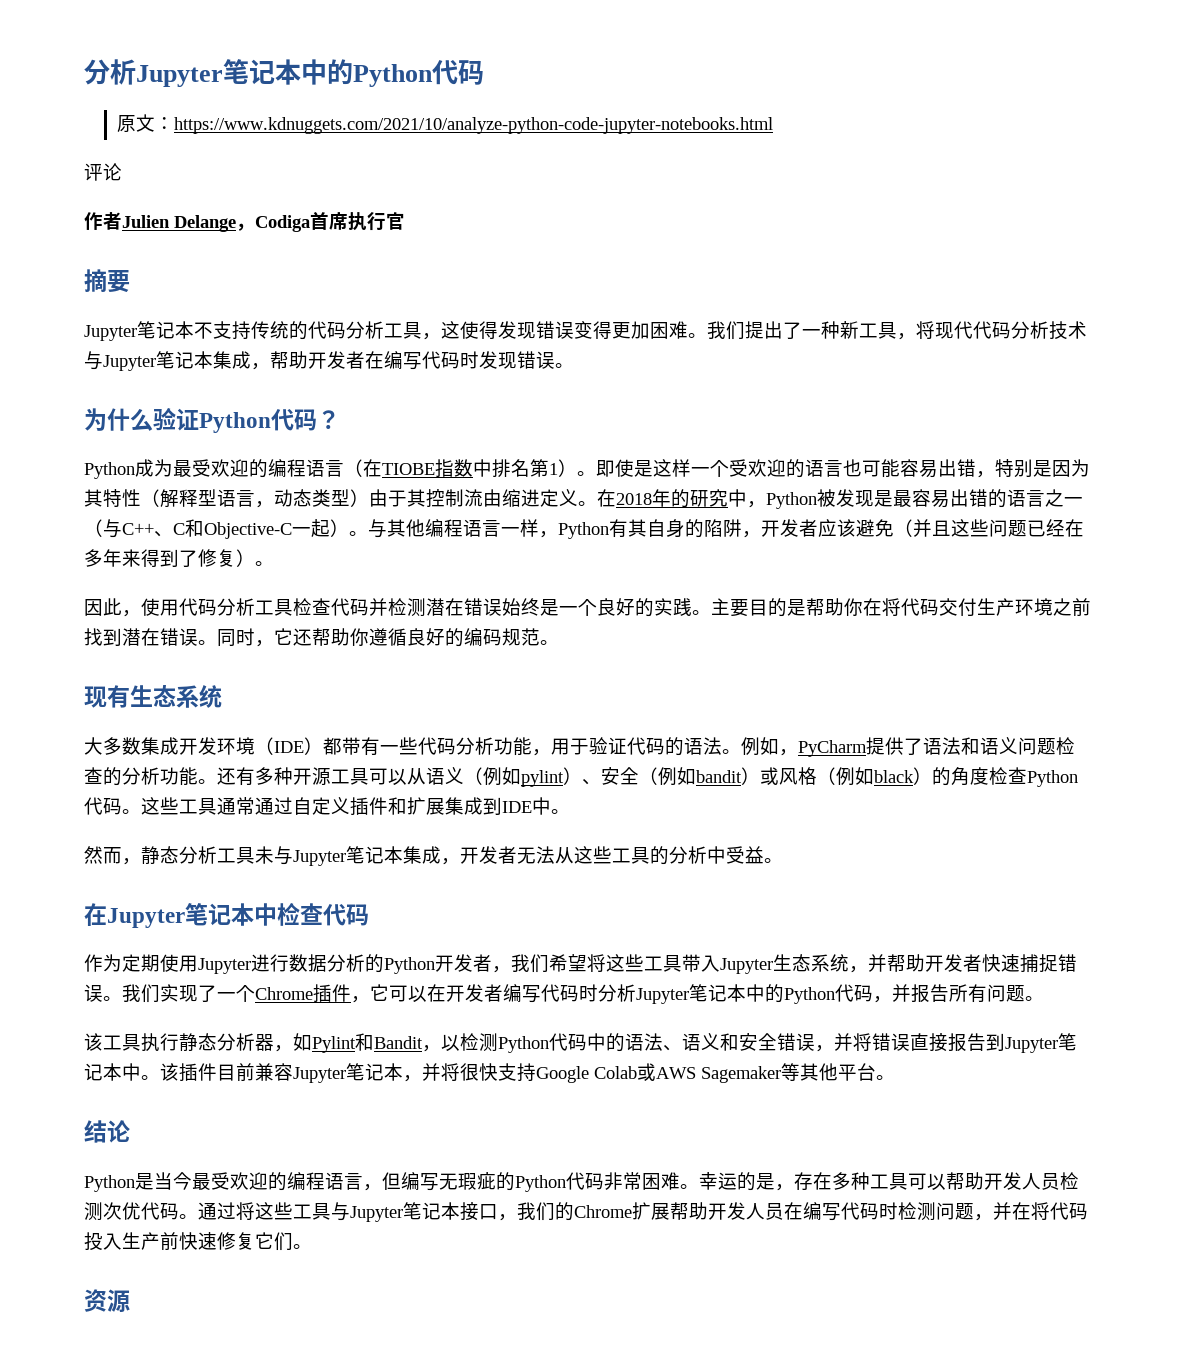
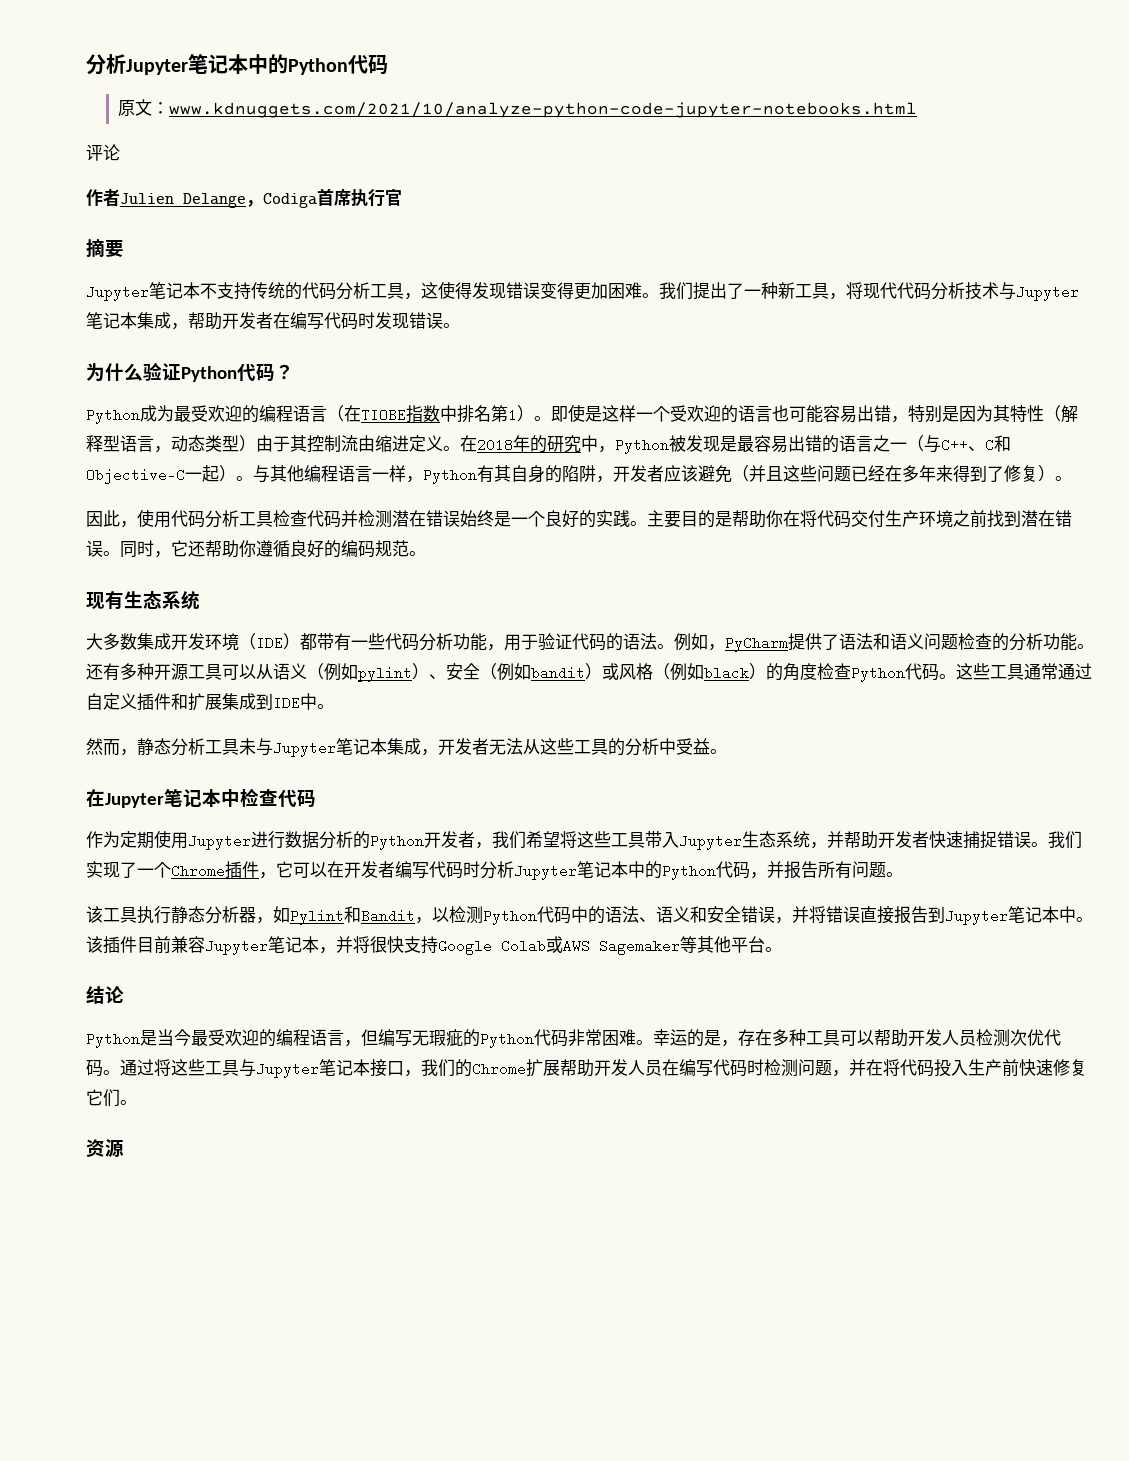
- 原文：https://www.kdnuggets.com/2021/10/analyze-python-code-jupyter-notebooks.html
+ 原文：www.kdnuggets.com/2021/10/analyze-python-code-jupyter-notebooks.html

